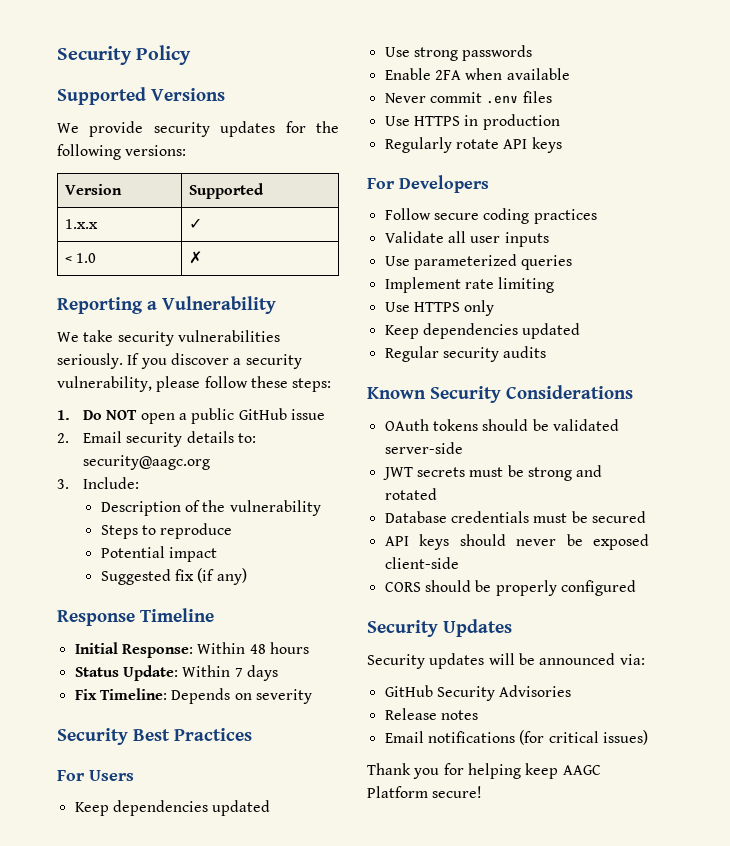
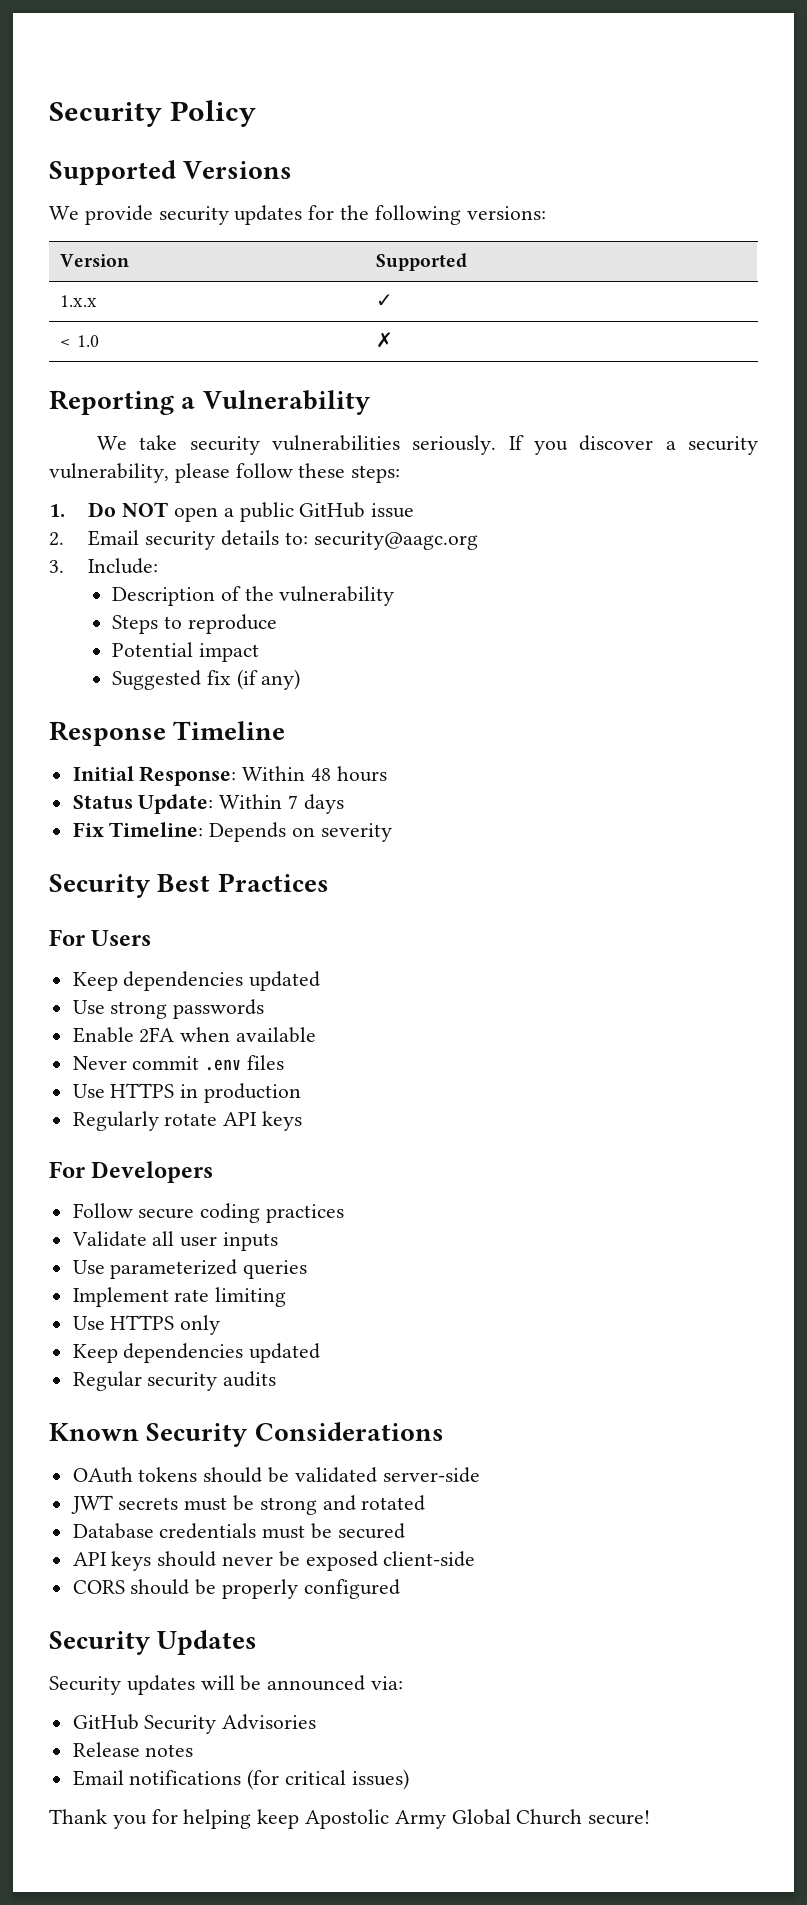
- Thank you for helping keep AAGC Platform secure!
+ Thank you for helping keep Apostolic Army Global Church secure!

